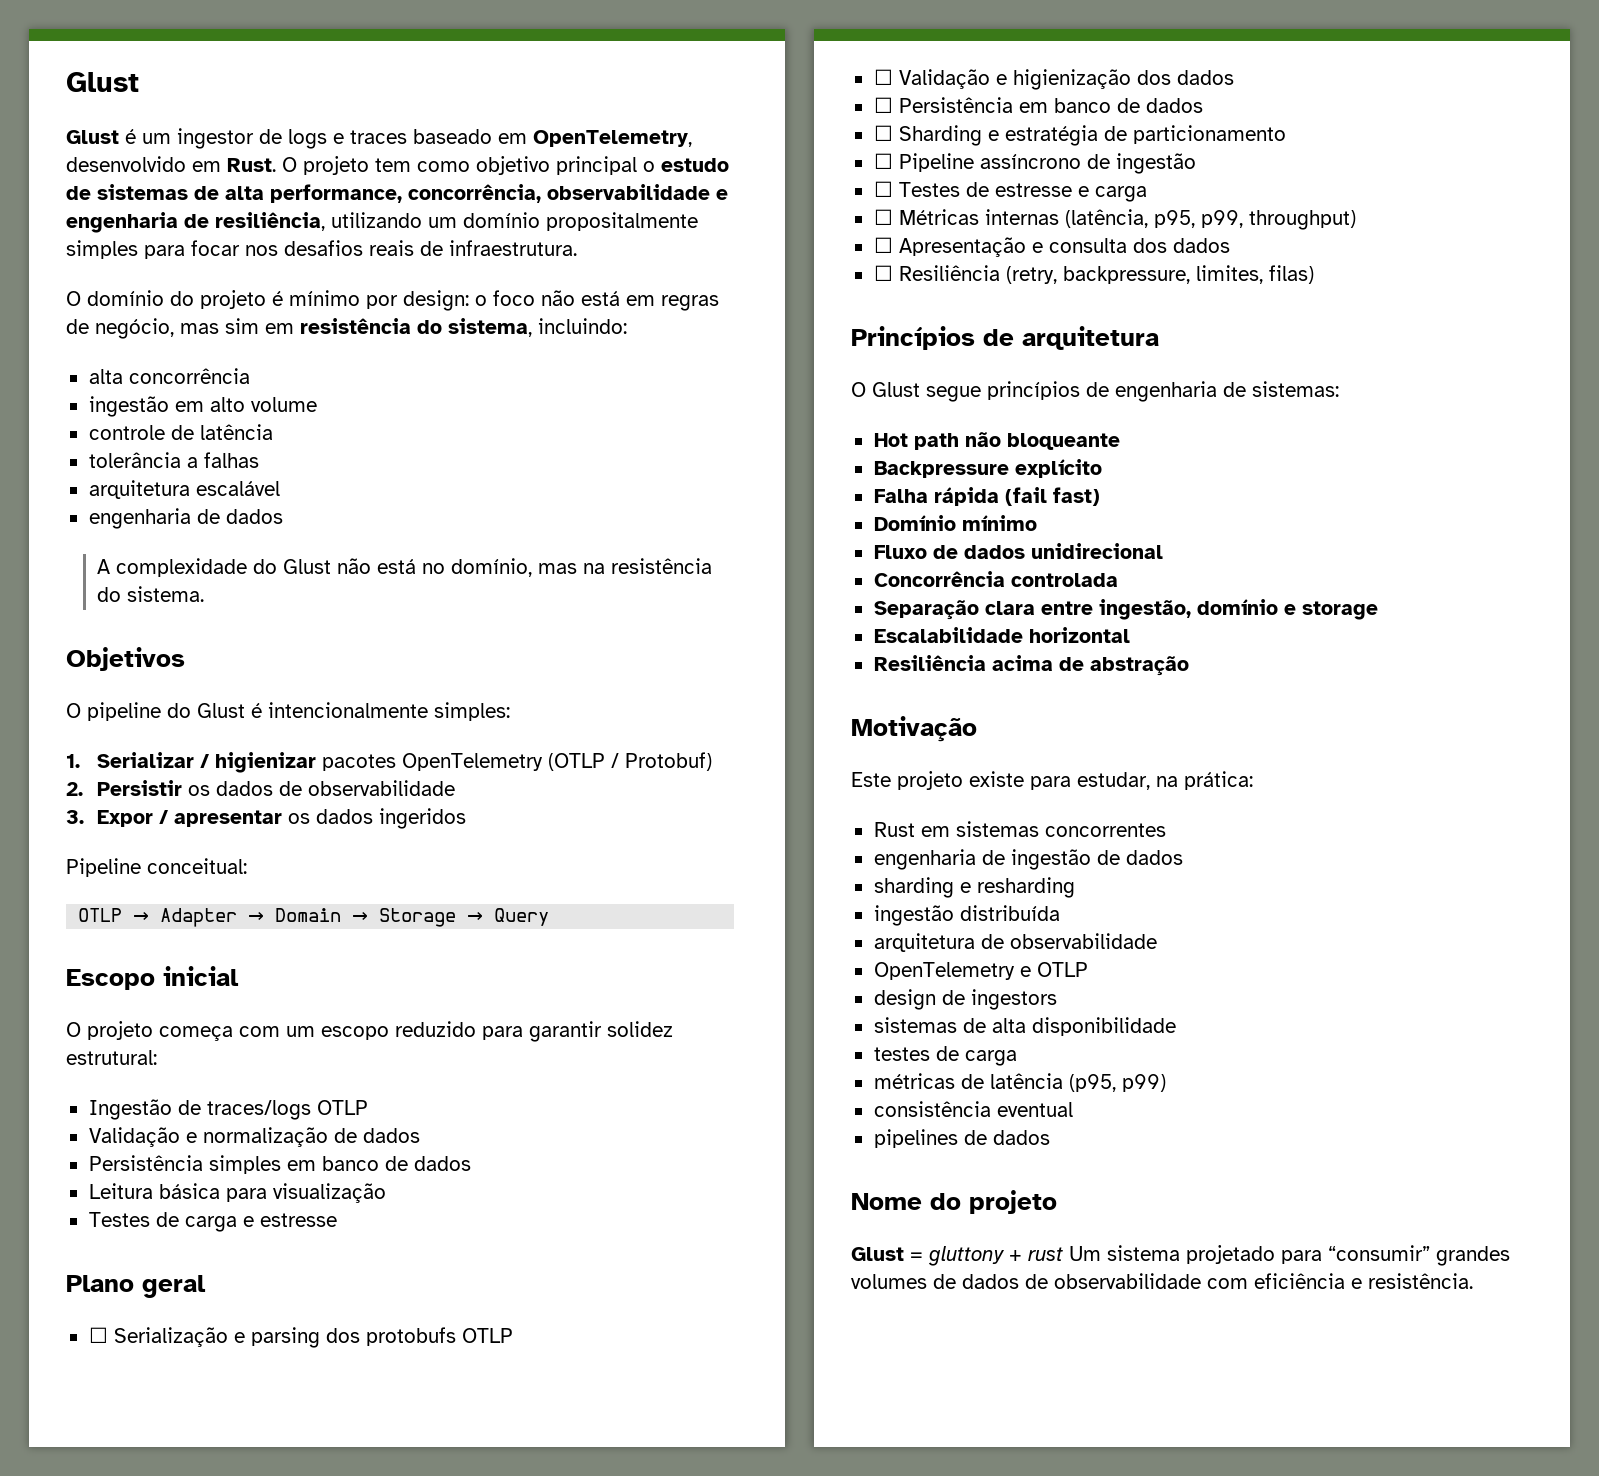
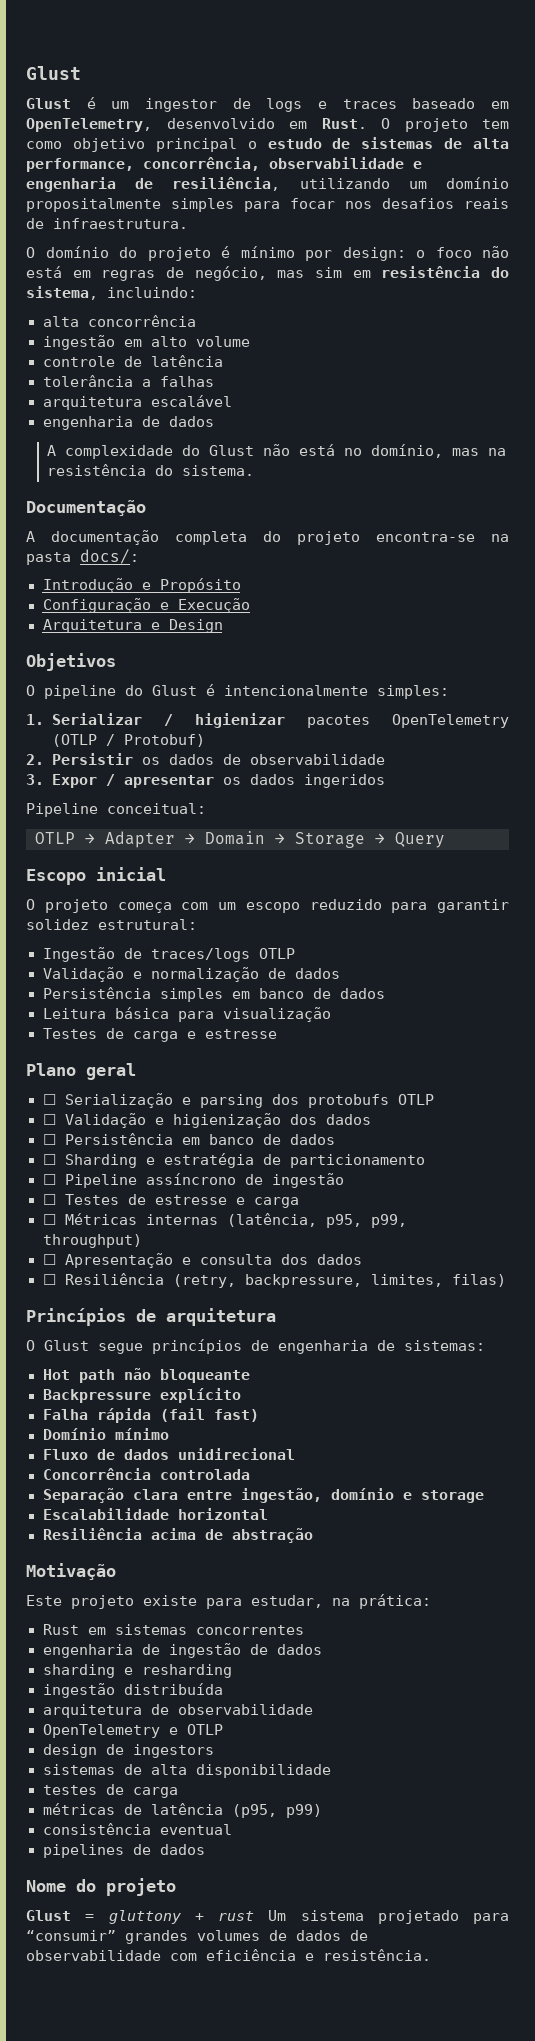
+ Documentação
+ A documentação completa do projeto encontra-se na pasta docs/:
+ Introdução e Propósito
+ Configuração e Execução
+ Arquitetura e Design

